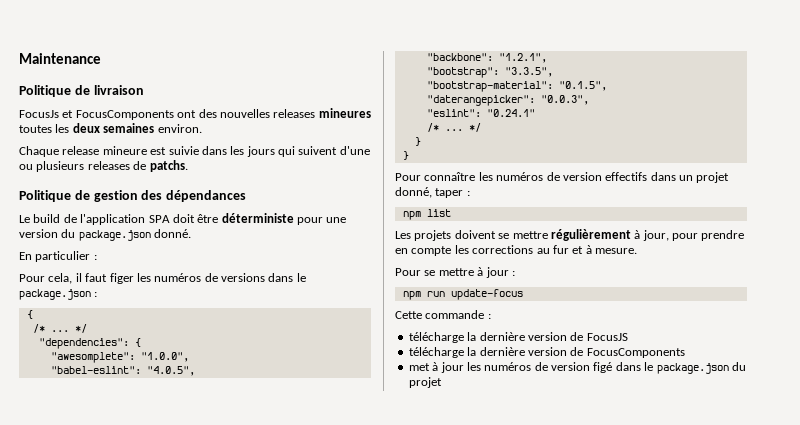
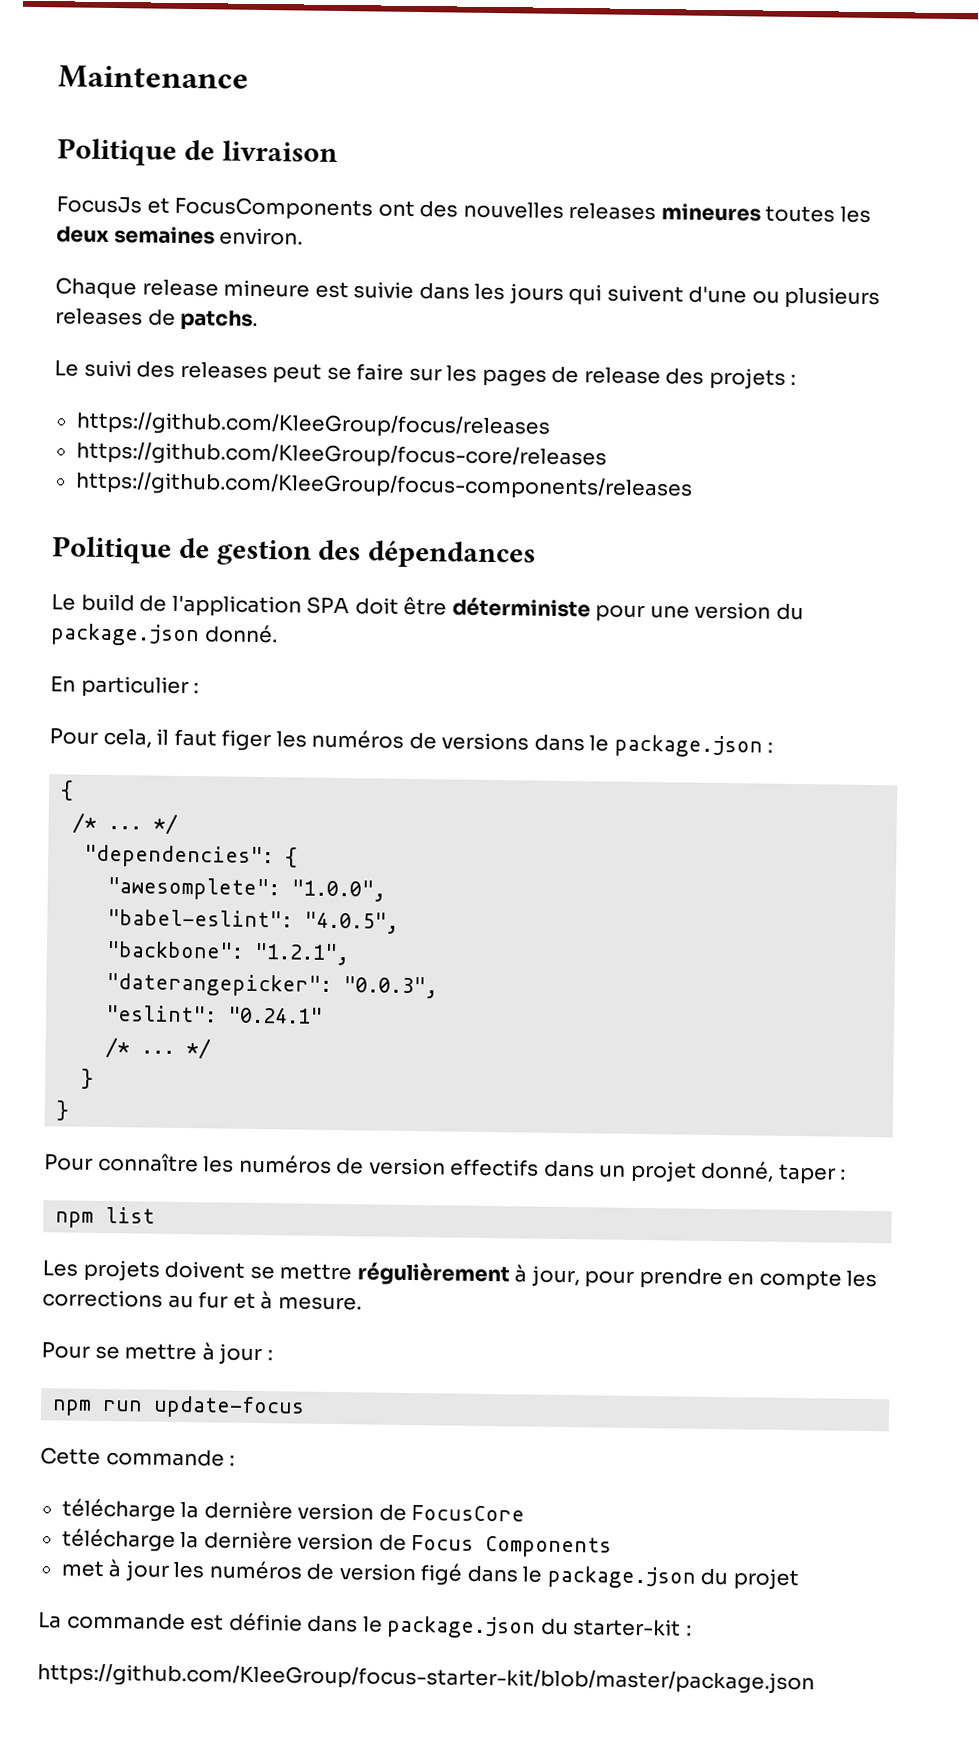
+ Le suivi des releases peut se faire sur les pages de release des projets :
+ https://github.com/KleeGroup/focus/releases
+ https://github.com/KleeGroup/focus-core/releases
+ https://github.com/KleeGroup/focus-components/releases
- "bootstrap": "3.3.5",
- "bootstrap-material": "0.1.5",
- télécharge la dernière version de FocusJS
- télécharge la dernière version de FocusComponents
+ télécharge la dernière version de FocusCore
+ télécharge la dernière version de Focus Components
+ La commande est définie dans le package.json du starter-kit :
+ https://github.com/KleeGroup/focus-starter-kit/blob/master/package.json

